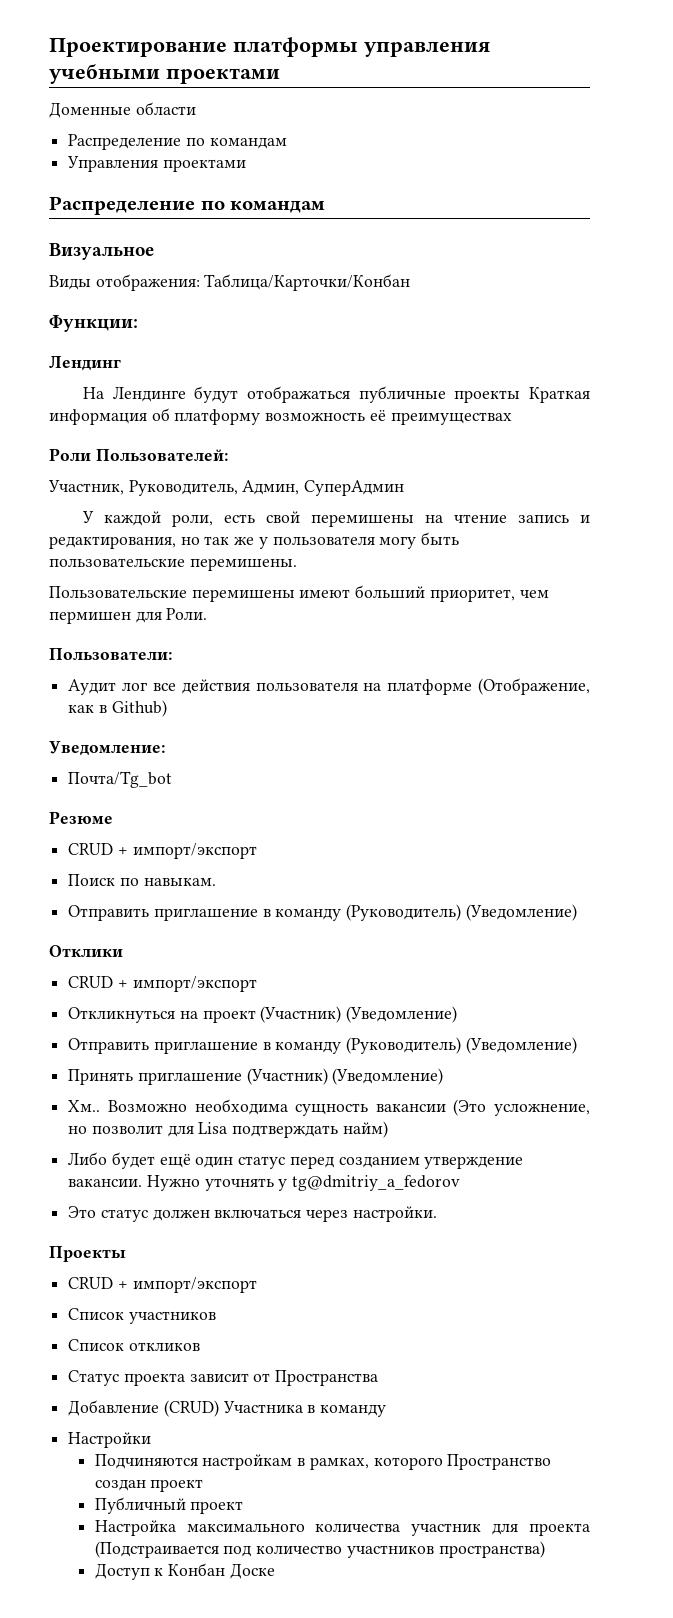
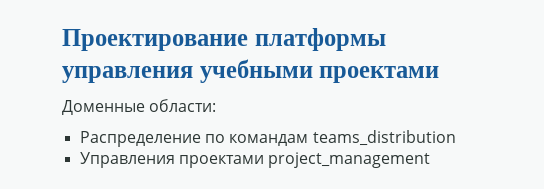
- Доменные области
- Распределение по командам
+ Доменные области:
+ Распределение по командам teams_distribution
- Управления проектами
- Распределение по командам
- Визуальное
- Виды отображения: Таблица/Карточки/Конбан
- Функции:
- Лендинг
- На Лендинге будут отображаться публичные проекты Краткая информация об платформу возможность её преимуществах
- Роли Пользователей:
- Участник, Руководитель, Админ, СуперАдмин
- У каждой роли, есть свой перемишены на чтение запись и редактирования, но так же у пользователя могу быть пользовательские перемишены.
- Пользовательские перемишены имеют больший приоритет, чем пермишен для Роли.
- Пользователи:
- Аудит лог все действия пользователя на платформе (Отображение, как в Github)
- Уведомление:
- Почта/Tg_bot
- Резюме
- CRUD + импорт/экспорт
- Поиск по навыкам.
- Отправить приглашение в команду (Руководитель) (Уведомление)
- Отклики
- CRUD + импорт/экспорт
- Откликнуться на проект (Участник) (Уведомление)
- Отправить приглашение в команду (Руководитель) (Уведомление)
- Принять приглашение (Участник) (Уведомление)
- Хм.. Возможно необходима сущность вакансии (Это усложнение, но позволит для Lisa подтверждать найм)
- Либо будет ещё один статус перед созданием утверждение вакансии. Нужно уточнять у tg@dmitriy_a_fedorov
- Это статус должен включаться через настройки.
- Проекты
- CRUD + импорт/экспорт
- Список участников
- Список откликов
- Статус проекта зависит от Пространства
- Добавление (CRUD) Участника в команду
- Настройки
- Подчиняются настройкам в рамках, которого Пространство создан проект
- Публичный проект
- Настройка максимального количества участник для проекта (Подстраивается под количество участников пространства)
- Доступ к Конбан Доске
+ Управления проектами project_management

